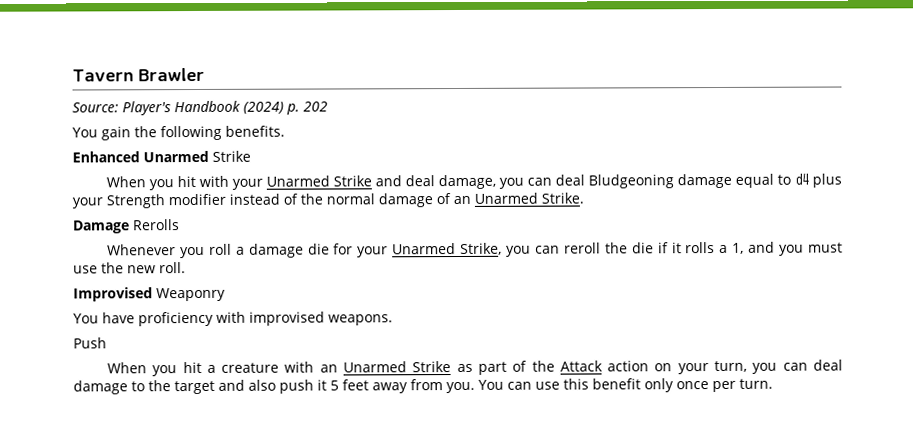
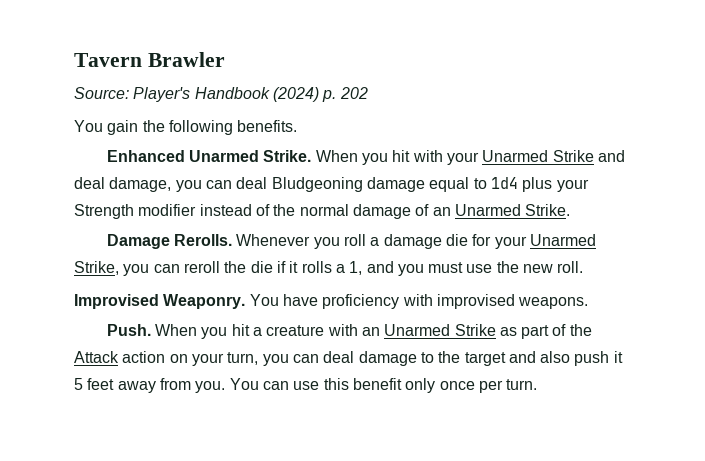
- Enhanced Unarmed Strike
- When you hit with your Unarmed Strike and deal damage, you can deal Bludgeoning damage equal to d4 plus your Strength modifier instead of the normal damage of an Unarmed Strike.
+ Enhanced Unarmed Strike. When you hit with your Unarmed Strike and deal damage, you can deal Bludgeoning damage equal to 1d4 plus your Strength modifier instead of the normal damage of an Unarmed Strike.
- Damage Rerolls
- Whenever you roll a damage die for your Unarmed Strike, you can reroll the die if it rolls a 1, and you must use the new roll.
+ Damage Rerolls. Whenever you roll a damage die for your Unarmed Strike, you can reroll the die if it rolls a 1, and you must use the new roll.
- Improvised Weaponry
- You have proficiency with improvised weapons.
+ Improvised Weaponry. You have proficiency with improvised weapons.
- Push
- When you hit a creature with an Unarmed Strike as part of the Attack action on your turn, you can deal damage to the target and also push it 5 feet away from you.
+ Push. When you hit a creature with an Unarmed Strike as part of the Attack action on your turn, you can deal damage to the target and also push it 5 feet away from you.

